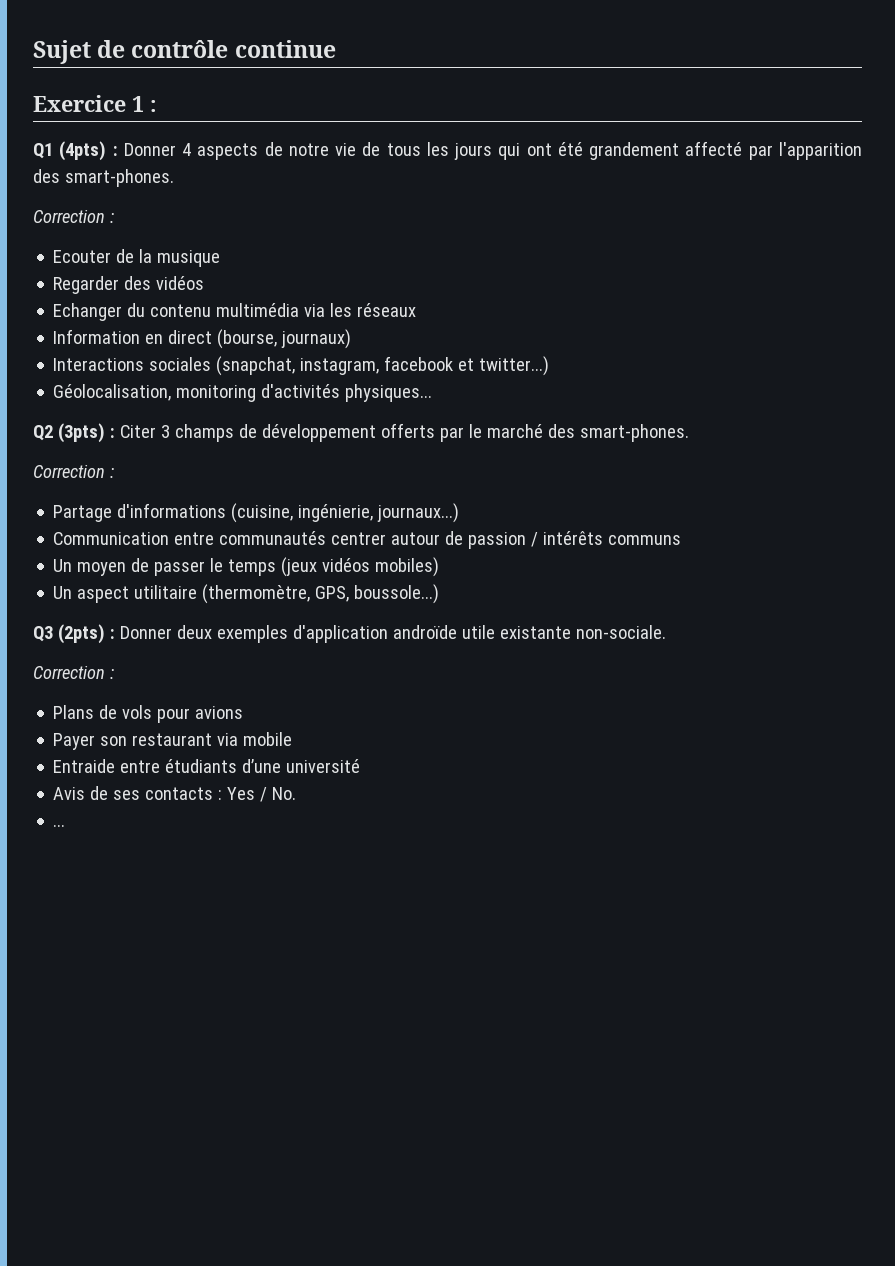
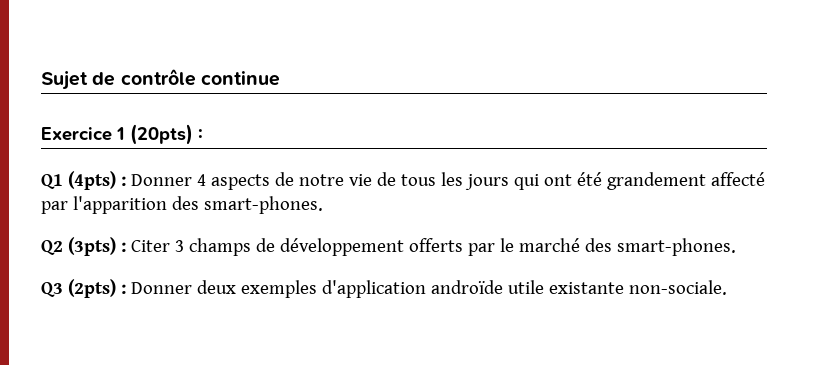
- Exercice 1 :
+ Exercice 1 (20pts) :
  Q1 (4pts) : Donner 4 aspects de notre vie de tous les jours qui ont été grandement affecté par l'apparition des smart-phones.
- Correction :
- Ecouter de la musique
- Regarder des vidéos
- Echanger du contenu multimédia via les réseaux
- Information en direct (bourse, journaux)
- Interactions sociales (snapchat, instagram, facebook et twitter...)
- Géolocalisation, monitoring d'activités physiques...
  Q2 (3pts) : Citer 3 champs de développement offerts par le marché des smart-phones.
- Correction :
- Partage d'informations (cuisine, ingénierie, journaux...)
- Communication entre communautés centrer autour de passion / intérêts communs
- Un moyen de passer le temps (jeux vidéos mobiles)
- Un aspect utilitaire (thermomètre, GPS, boussole...)
  Q3 (2pts) : Donner deux exemples d'application androïde utile existante non-sociale.
- Correction :
- Plans de vols pour avions
- Payer son restaurant via mobile
- Entraide entre étudiants d’une université
- Avis de ses contacts : Yes / No.
- ...

